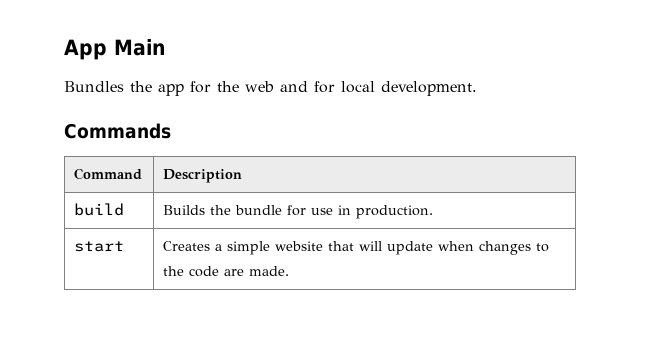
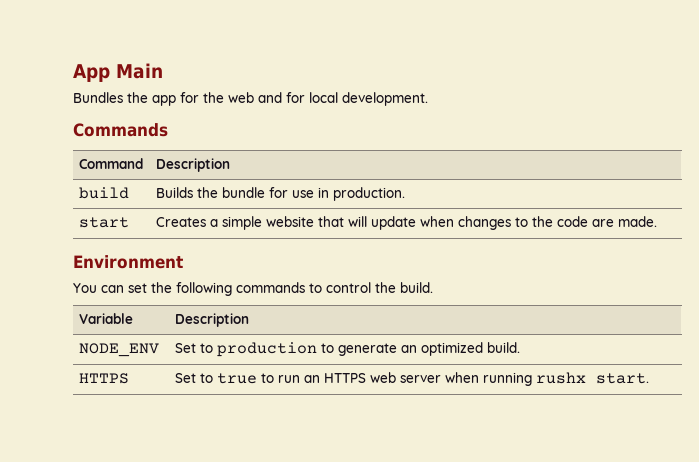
+ Environment
+ You can set the following commands to control the build.
+ Variable | Description
+ NODE_ENV | Set to production to generate an optimized build.
+ HTTPS | Set to true to run an HTTPS web server when running rushx start.

